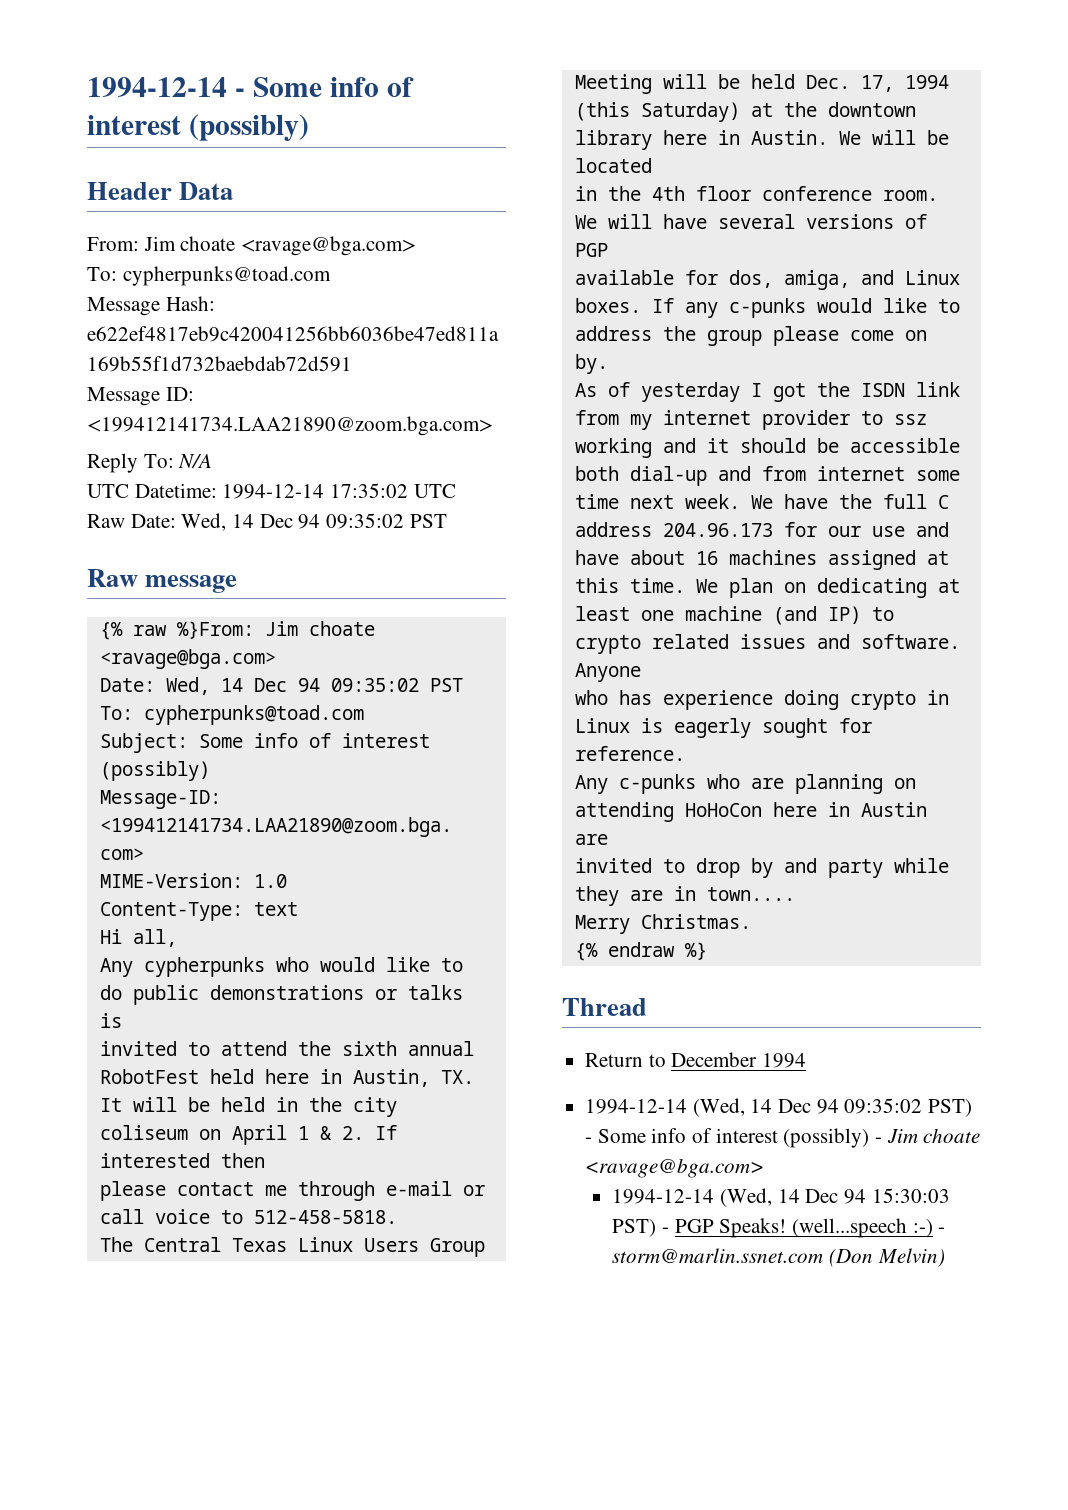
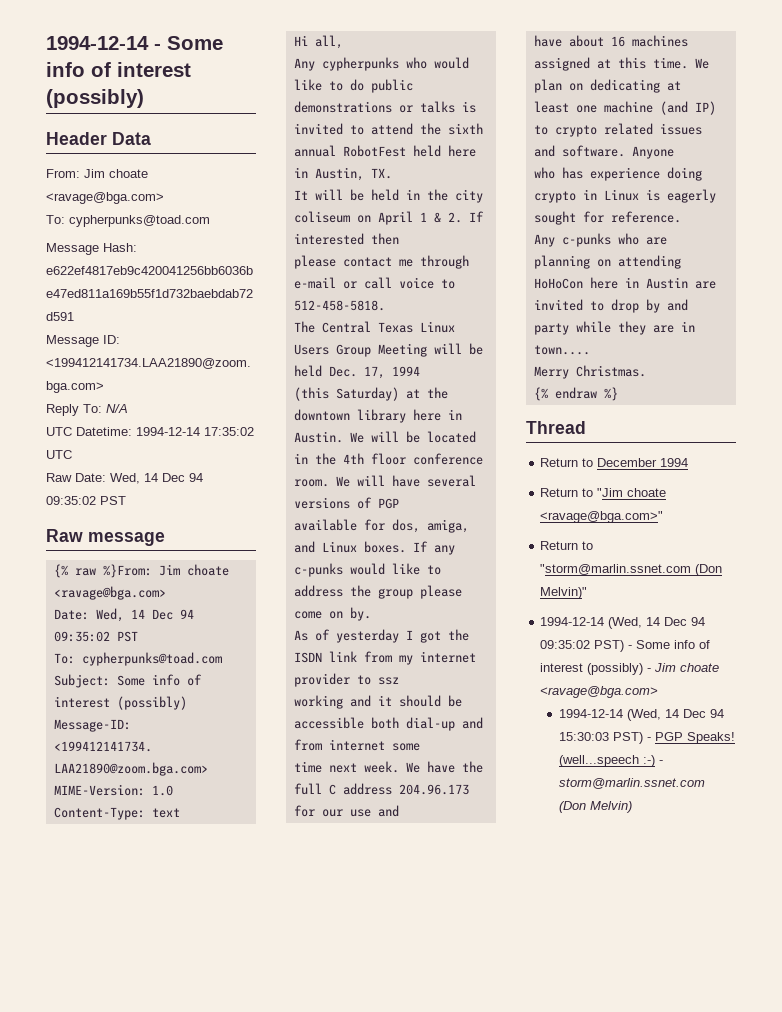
+ Return to "Jim choate <ravage@bga.com>"
+ Return to "storm@marlin.ssnet.com (Don Melvin)"

